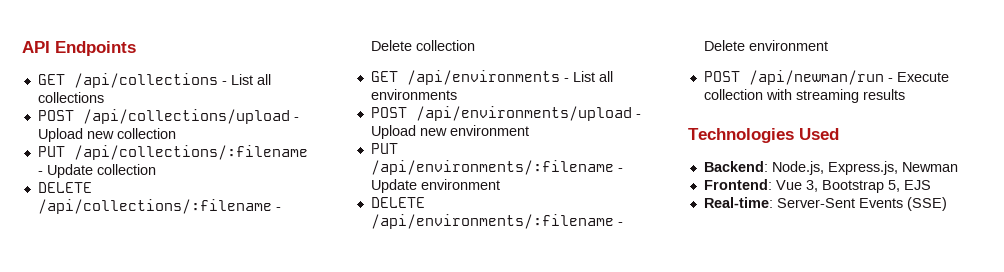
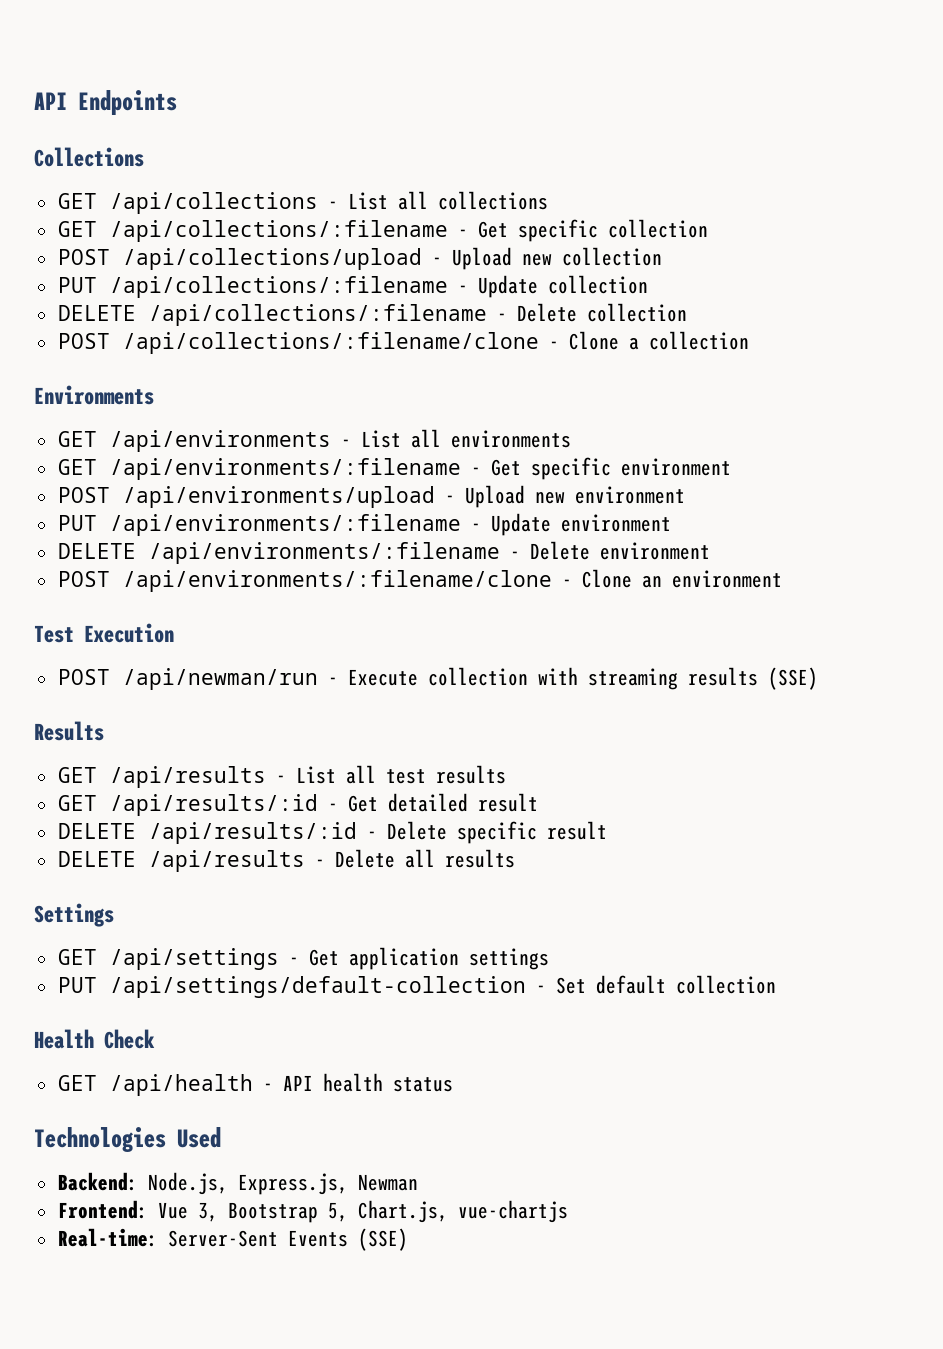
+ Collections
+ GET /api/collections/:filename - Get specific collection
+ POST /api/collections/:filename/clone - Clone a collection
+ Environments
+ GET /api/environments/:filename - Get specific environment
+ POST /api/environments/:filename/clone - Clone an environment
+ Test Execution
- POST /api/newman/run - Execute collection with streaming results
+ POST /api/newman/run - Execute collection with streaming results (SSE)
+ Results
+ GET /api/results - List all test results
+ GET /api/results/:id - Get detailed result
+ DELETE /api/results/:id - Delete specific result
+ DELETE /api/results - Delete all results
+ Settings
+ GET /api/settings - Get application settings
+ PUT /api/settings/default-collection - Set default collection
+ Health Check
+ GET /api/health - API health status
- Frontend: Vue 3, Bootstrap 5, EJS
+ Frontend: Vue 3, Bootstrap 5, Chart.js, vue-chartjs

